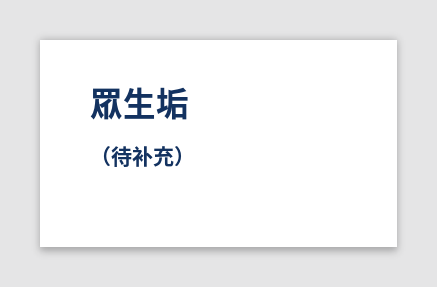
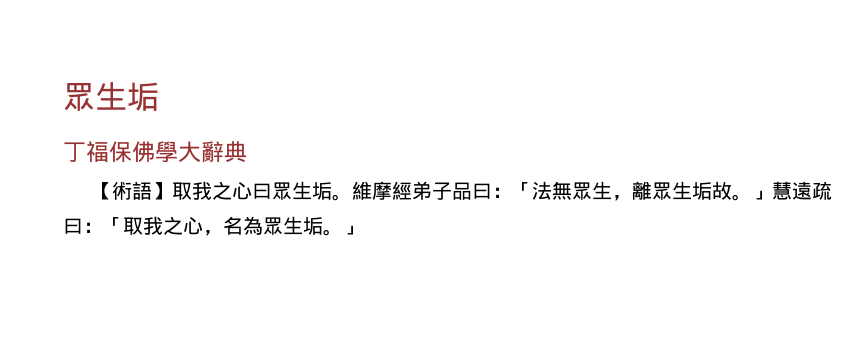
- （待补充）
+ 丁福保佛學大辭典
+ 【術語】取我之心曰眾生垢。維摩經弟子品曰：「法無眾生，離眾生垢故。」慧遠疏曰：「取我之心，名為眾生垢。」

